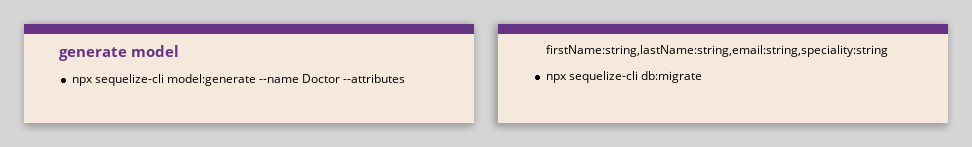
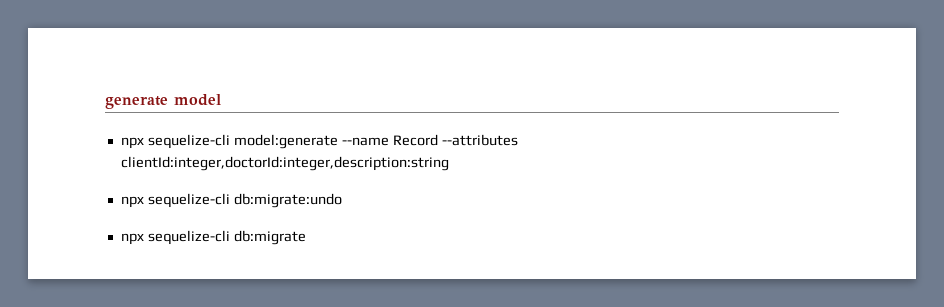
- npx sequelize-cli model:generate --name Doctor --attributes firstName:string,lastName:string,email:string,speciality:string
+ npx sequelize-cli model:generate --name Record --attributes clientId:integer,doctorId:integer,description:string
+ npx sequelize-cli db:migrate:undo

